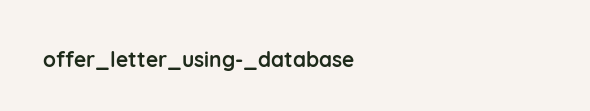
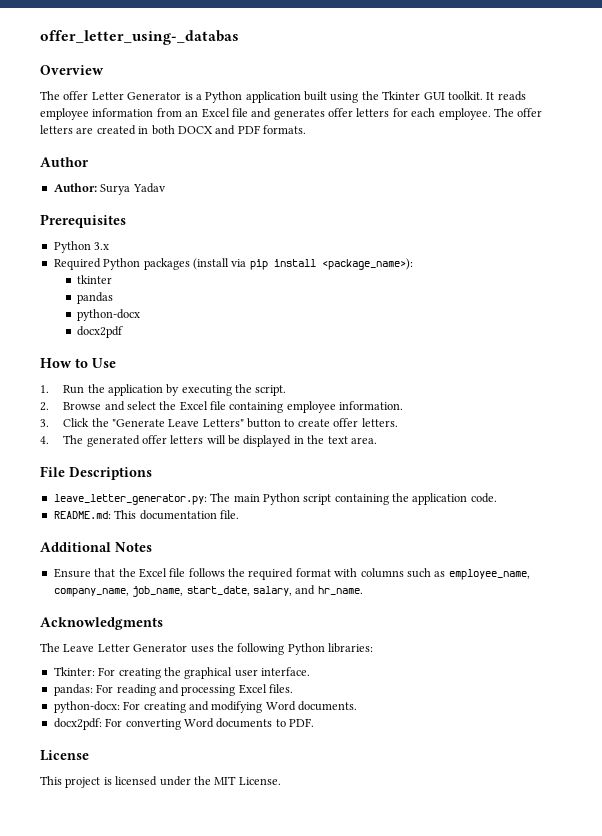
- offer_letter_using-_database
+ offer_letter_using-_databas
+ Overview
+ The offer Letter Generator is a Python application built using the Tkinter GUI toolkit. It reads employee information from an Excel file and generates offer letters for each employee. The offer letters are created in both DOCX and PDF formats.
+ Author
+ Author: Surya Yadav
+ Prerequisites
+ Python 3.x
+ Required Python packages (install via pip install <package_name>):
+ tkinter
+ pandas
+ python-docx
+ docx2pdf
+ How to Use
+ 1. Run the application by executing the script.
+ 2. Browse and select the Excel file containing employee information.
+ 3. Click the "Generate Leave Letters" button to create offer letters.
+ 4. The generated offer letters will be displayed in the text area.
+ File Descriptions
+ leave_letter_generator.py: The main Python script containing the application code.
+ README.md: This documentation file.
+ Additional Notes
+ Ensure that the Excel file follows the required format with columns such as employee_name, company_name, job_name, start_date, salary, and hr_name.
+ Acknowledgments
+ The Leave Letter Generator uses the following Python libraries:
+ Tkinter: For creating the graphical user interface.
+ pandas: For reading and processing Excel files.
+ python-docx: For creating and modifying Word documents.
+ docx2pdf: For converting Word documents to PDF.
+ License
+ This project is licensed under the MIT License.

